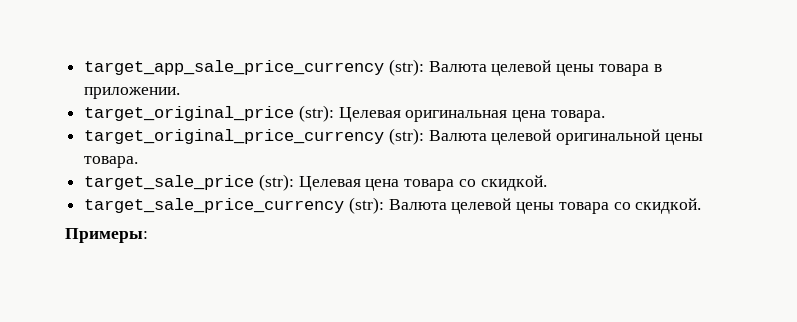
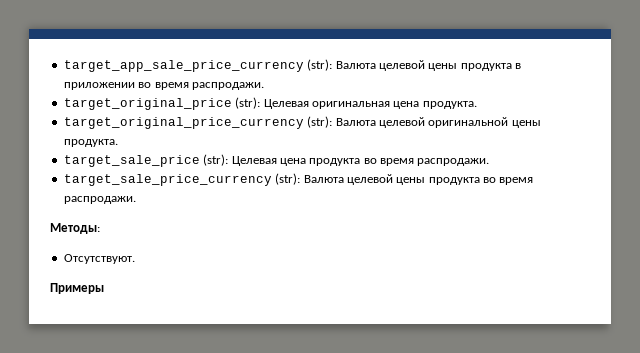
- target_app_sale_price_currency (str): Валюта целевой цены товара в приложении.
+ target_app_sale_price_currency (str): Валюта целевой цены продукта в приложении во время распродажи.
- target_original_price (str): Целевая оригинальная цена товара.
+ target_original_price (str): Целевая оригинальная цена продукта.
- target_original_price_currency (str): Валюта целевой оригинальной цены товара.
+ target_original_price_currency (str): Валюта целевой оригинальной цены продукта.
- target_sale_price (str): Целевая цена товара со скидкой.
+ target_sale_price (str): Целевая цена продукта во время распродажи.
- target_sale_price_currency (str): Валюта целевой цены товара со скидкой.
- Примеры:
+ target_sale_price_currency (str): Валюта целевой цены продукта во время распродажи.
+ Методы:
+ Отсутствуют.
+ Примеры

